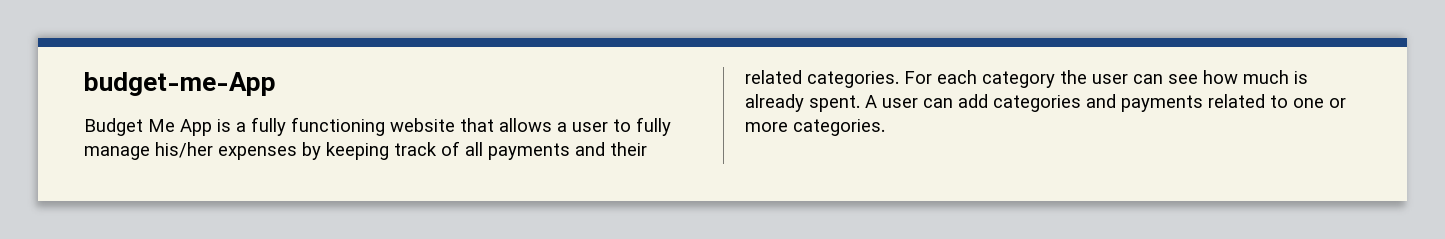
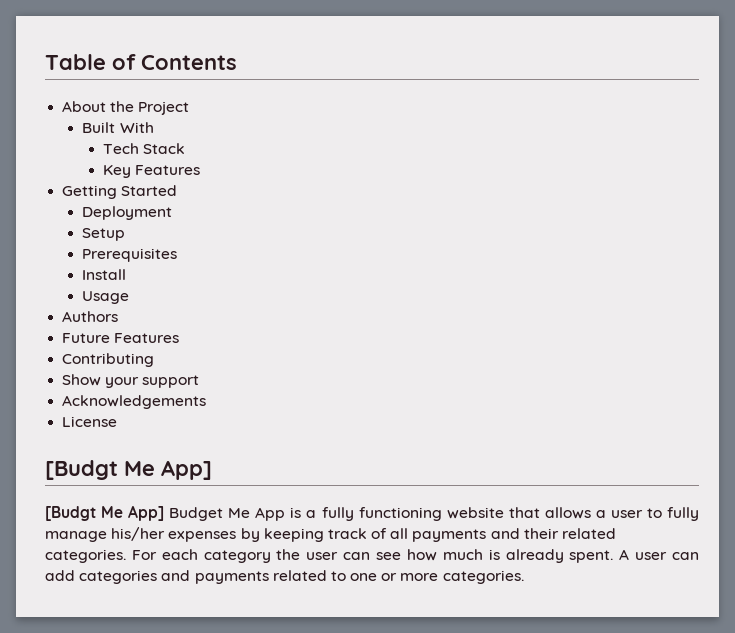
- budget-me-App
- Budget Me App is a fully functioning website that allows a user to fully manage his/her expenses by keeping track of all payments and their related categories.
+ Table of Contents
+ About the Project
+ Built With
+ Tech Stack
+ Key Features
+ Getting Started
+ Deployment
+ Setup
+ Prerequisites
+ Install
+ Usage
+ Authors
+ Future Features
+ Contributing
+ Show your support
+ Acknowledgements
+ License
+ [Budgt Me App]
+ [Budgt Me App] Budget Me App is a fully functioning website that allows a user to fully manage his/her expenses by keeping track of all payments and their related categories.

